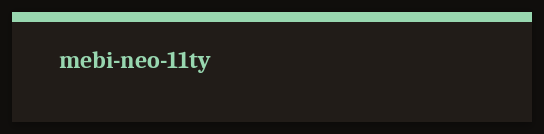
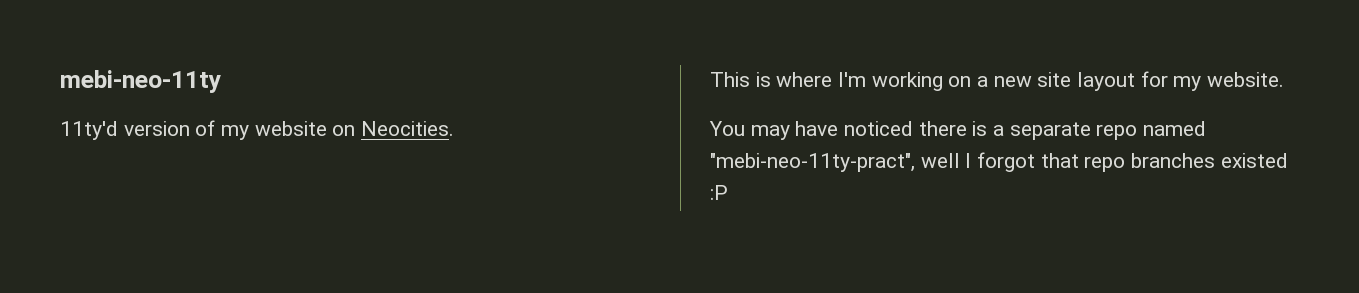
+ 11ty'd version of my website on Neocities.
+ This is where I'm working on a new site layout for my website.
+ You may have noticed there is a separate repo named "mebi-neo-11ty-pract", well I forgot that repo branches existed :P

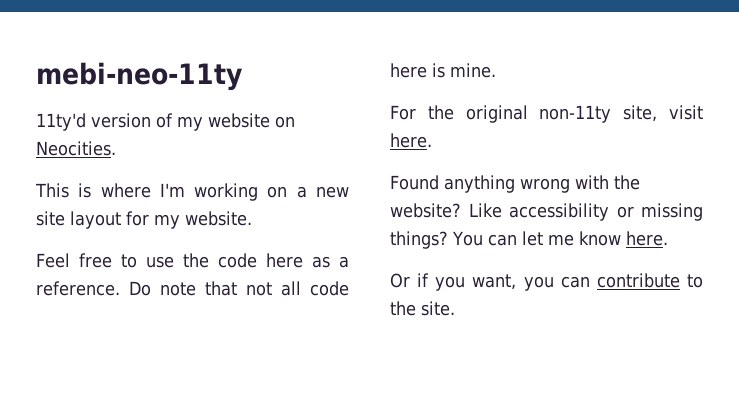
- You may have noticed there is a separate repo named "mebi-neo-11ty-pract", well I forgot that repo branches existed :P
+ Feel free to use the code here as a reference. Do note that not all code here is mine.
+ For the original non-11ty site, visit here.
+ Found anything wrong with the website? Like accessibility or missing things? You can let me know here.
+ Or if you want, you can contribute to the site.

